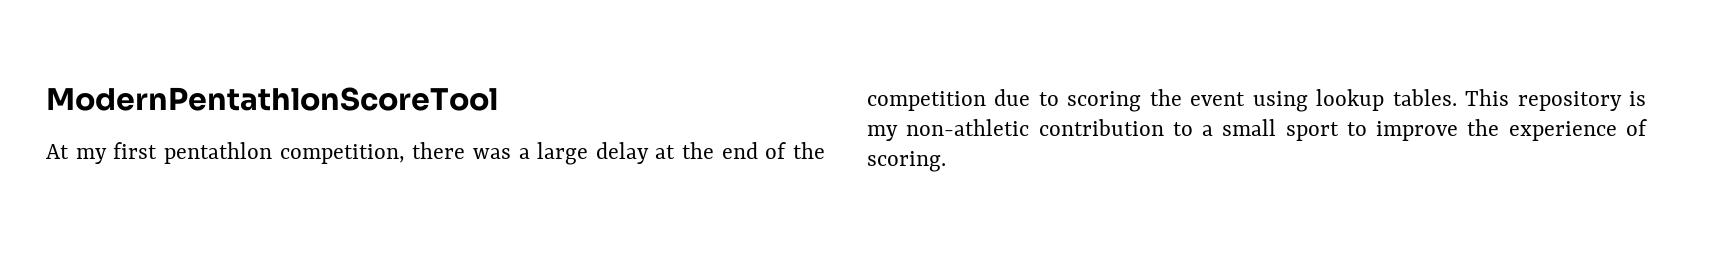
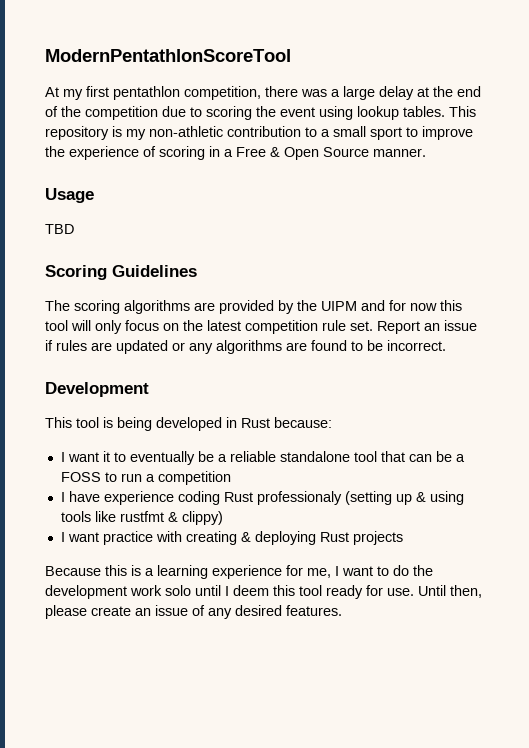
- This repository is my non-athletic contribution to a small sport to improve the experience of scoring.
+ This repository is my non-athletic contribution to a small sport to improve the experience of scoring in a Free & Open Source manner.
+ Usage
+ TBD
+ Scoring Guidelines
+ The scoring algorithms are provided by the UIPM and for now this tool will only focus on the latest competition rule set. Report an issue if rules are updated or any algorithms are found to be incorrect.
+ Development
+ This tool is being developed in Rust because:
+ I want it to eventually be a reliable standalone tool that can be a FOSS to run a competition
+ I have experience coding Rust professionaly (setting up & using tools like rustfmt & clippy)
+ I want practice with creating & deploying Rust projects
+ Because this is a learning experience for me, I want to do the development work solo until I deem this tool ready for use. Until then, please create an issue of any desired features.

